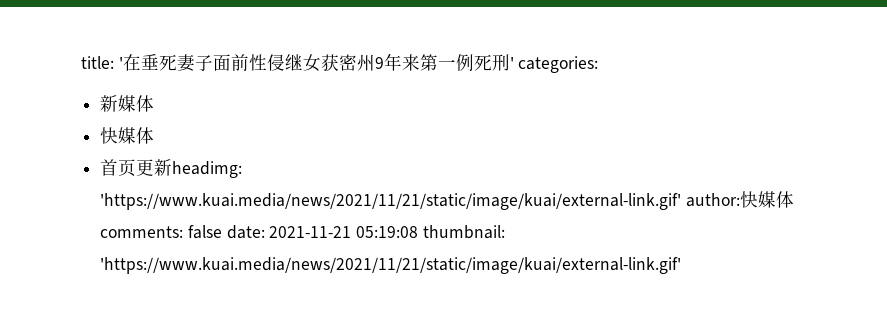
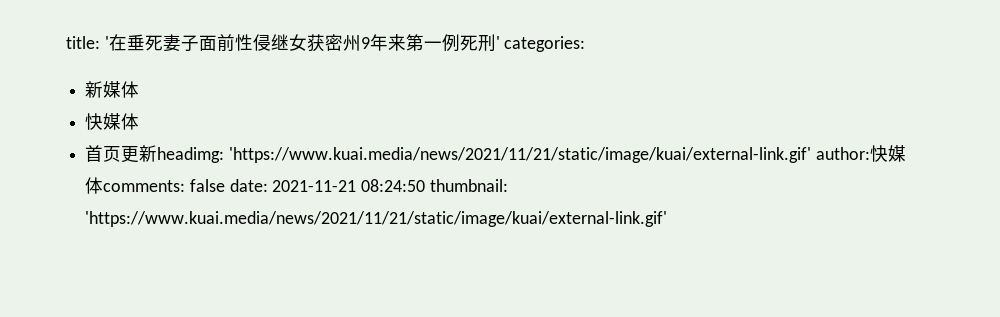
- 首页更新headimg: 'https://www.kuai.media/news/2021/11/21/static/image/kuai/external-link.gif' author:快媒体comments: false date: 2021-11-21 05:19:08 thumbnail: 'https://www.kuai.media/news/2021/11/21/static/image/kuai/external-link.gif'
+ 首页更新headimg: 'https://www.kuai.media/news/2021/11/21/static/image/kuai/external-link.gif' author:快媒体comments: false date: 2021-11-21 08:24:50 thumbnail: 'https://www.kuai.media/news/2021/11/21/static/image/kuai/external-link.gif'

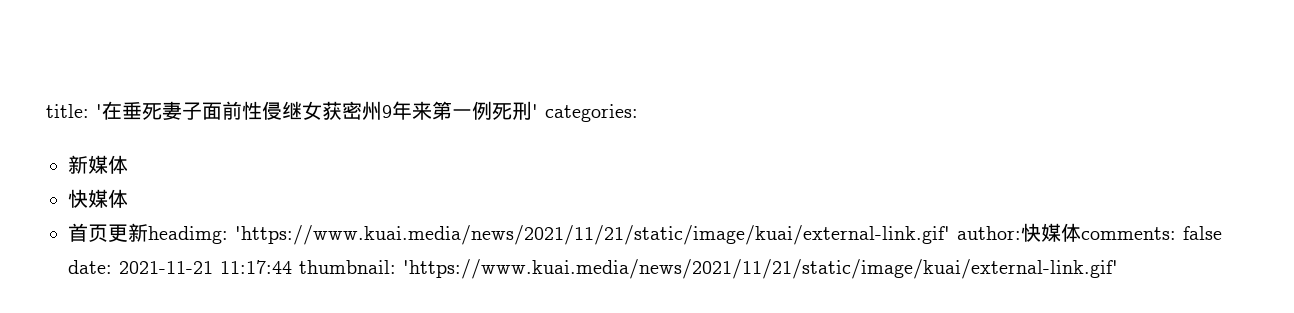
- 首页更新headimg: 'https://www.kuai.media/news/2021/11/21/static/image/kuai/external-link.gif' author:快媒体comments: false date: 2021-11-21 08:24:50 thumbnail: 'https://www.kuai.media/news/2021/11/21/static/image/kuai/external-link.gif'
+ 首页更新headimg: 'https://www.kuai.media/news/2021/11/21/static/image/kuai/external-link.gif' author:快媒体comments: false date: 2021-11-21 11:17:44 thumbnail: 'https://www.kuai.media/news/2021/11/21/static/image/kuai/external-link.gif'

